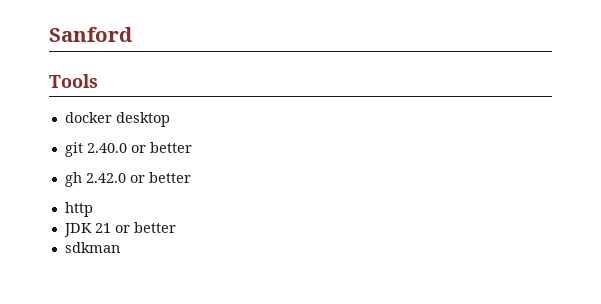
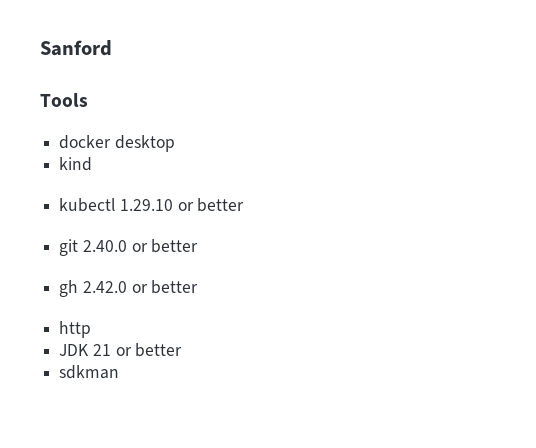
+ kind
+ kubectl 1.29.10 or better

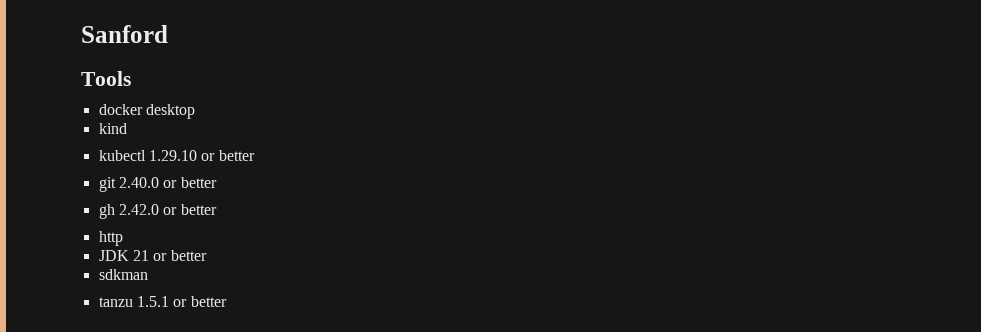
+ tanzu 1.5.1 or better

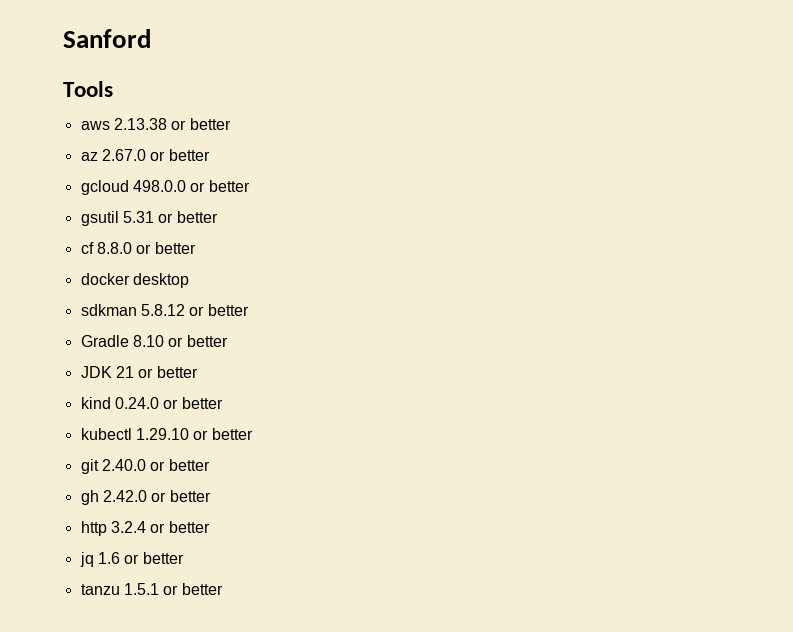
+ aws 2.13.38 or better
+ az 2.67.0 or better
+ gcloud 498.0.0 or better
+ gsutil 5.31 or better
+ cf 8.8.0 or better
  docker desktop
- kind
+ sdkman 5.8.12 or better
+ Gradle 8.10 or better
+ JDK 21 or better
+ kind 0.24.0 or better
- http
- JDK 21 or better
- sdkman
+ http 3.2.4 or better
+ jq 1.6 or better

